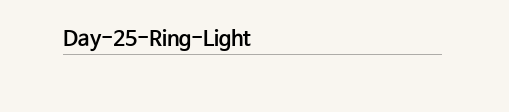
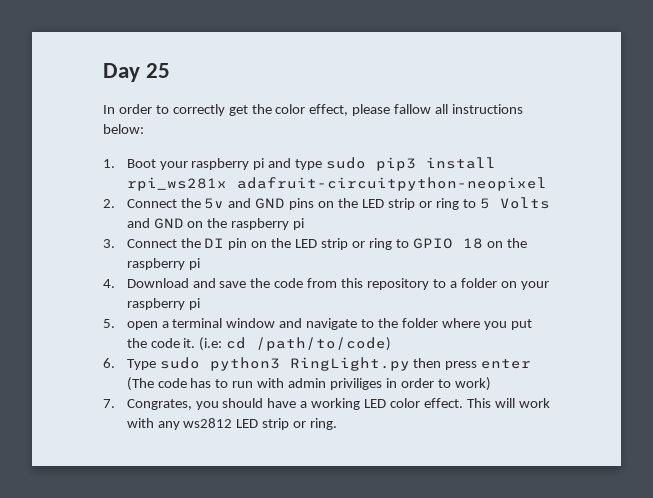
- Day-25-Ring-Light
+ Day 25
+ In order to correctly get the color effect, please fallow all instructions below:
+ 1. Boot your raspberry pi and type sudo pip3 install rpi_ws281x adafruit-circuitpython-neopixel
+ 2. Connect the 5v and GND pins on the LED strip or ring to 5 Volts and GND on the raspberry pi
+ 3. Connect the DI pin on the LED strip or ring to GPIO 18 on the raspberry pi
+ 4. Download and save the code from this repository to a folder on your raspberry pi
+ 5. open a terminal window and navigate to the folder where you put the code it. (i.e: cd /path/to/code)
+ 6. Type sudo python3 RingLight.py then press enter (The code has to run with admin priviliges in order to work)
+ 7. Congrates, you should have a working LED color effect. This will work with any ws2812 LED strip or ring.

